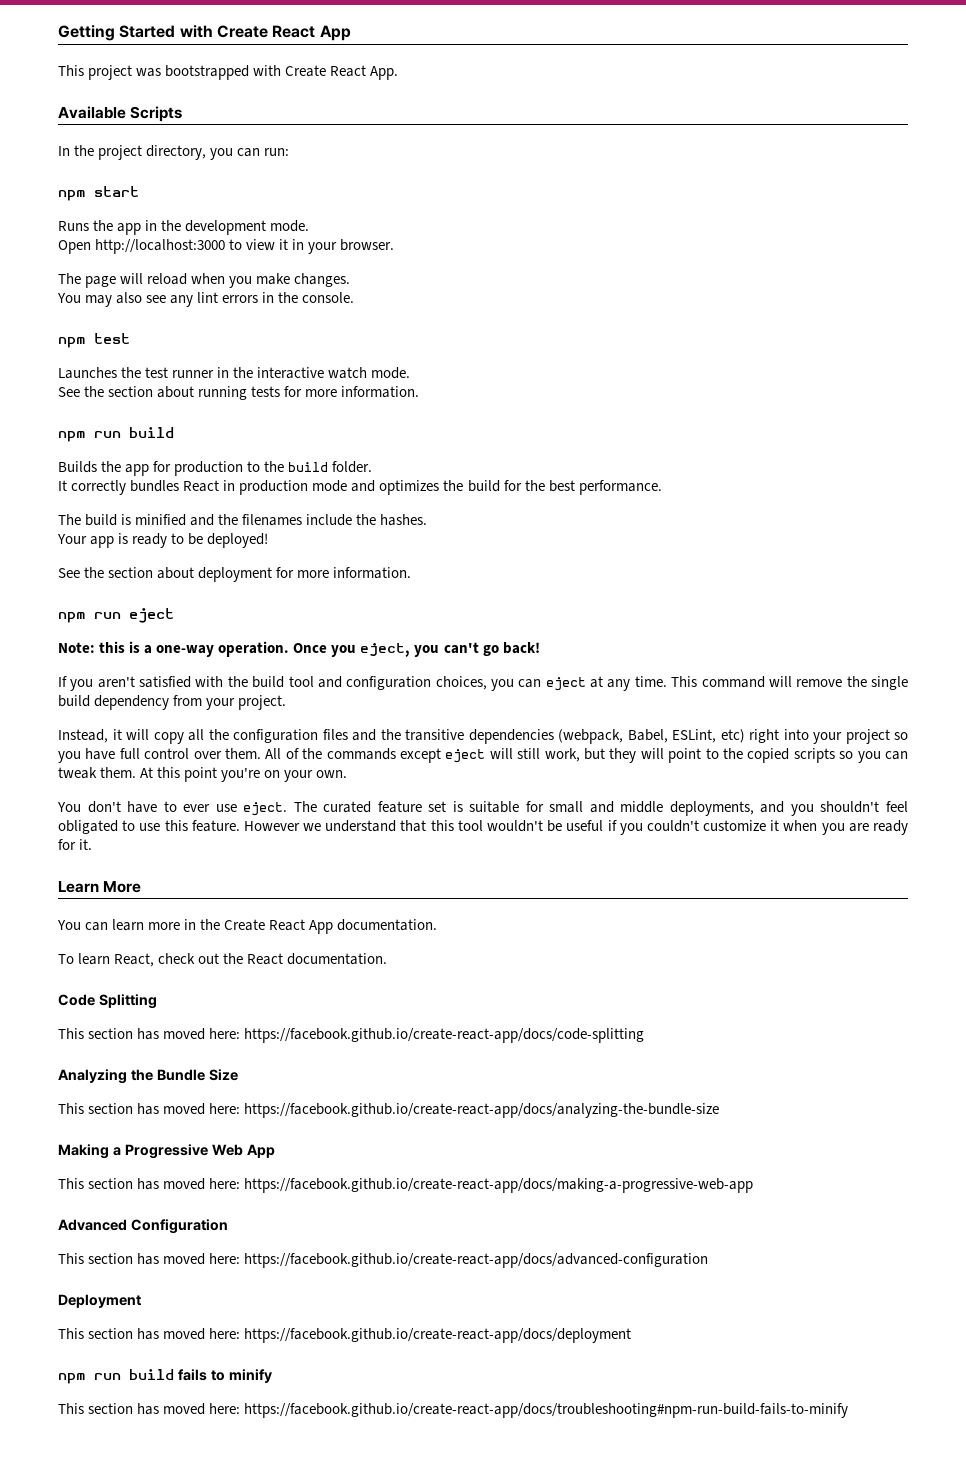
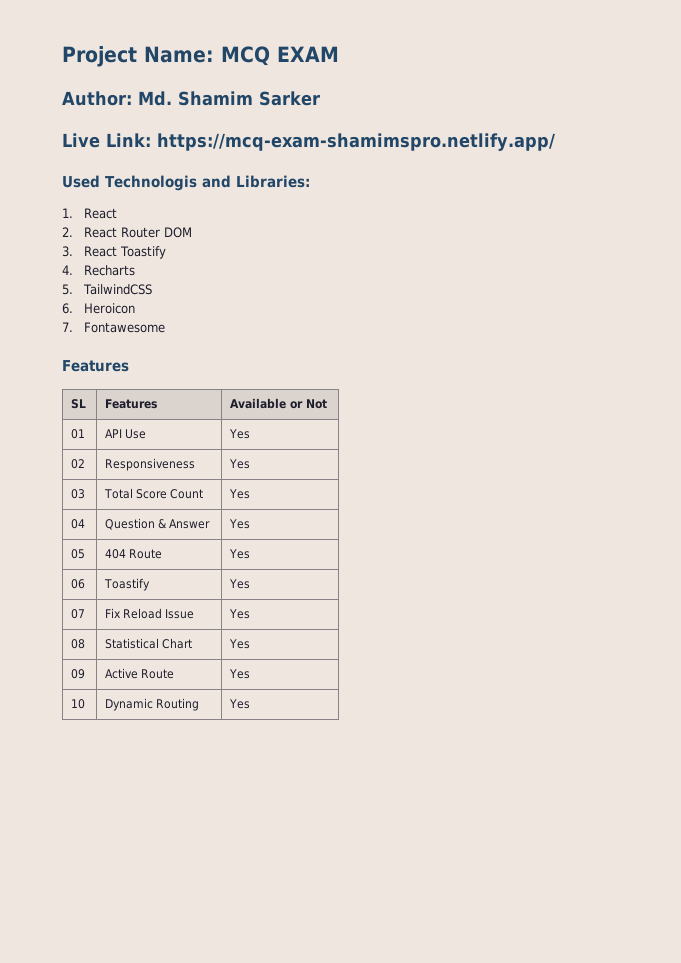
- Getting Started with Create React App
- This project was bootstrapped with Create React App.
- Available Scripts
- In the project directory, you can run:
- npm start
- Runs the app in the development mode.
- Open http://localhost:3000 to view it in your browser.
- The page will reload when you make changes.
- You may also see any lint errors in the console.
- npm test
- Launches the test runner in the interactive watch mode.
- See the section about running tests for more information.
- npm run build
- Builds the app for production to the build folder.
- It correctly bundles React in production mode and optimizes the build for the best performance.
- The build is minified and the filenames include the hashes.
- Your app is ready to be deployed!
- See the section about deployment for more information.
- npm run eject
- Note: this is a one-way operation. Once you eject, you can't go back!
- If you aren't satisfied with the build tool and configuration choices, you can eject at any time. This command will remove the single build dependency from your project.
- Instead, it will copy all the configuration files and the transitive dependencies (webpack, Babel, ESLint, etc) right into your project so you have full control over them. All of the commands except eject will still work, but they will point to the copied scripts so you can tweak them. At this point you're on your own.
- You don't have to ever use eject. The curated feature set is suitable for small and middle deployments, and you shouldn't feel obligated to use this feature. However we understand that this tool wouldn't be useful if you couldn't customize it when you are ready for it.
- Learn More
- You can learn more in the Create React App documentation.
- To learn React, check out the React documentation.
- Code Splitting
- This section has moved here: https://facebook.github.io/create-react-app/docs/code-splitting
- Analyzing the Bundle Size
- This section has moved here: https://facebook.github.io/create-react-app/docs/analyzing-the-bundle-size
- Making a Progressive Web App
- This section has moved here: https://facebook.github.io/create-react-app/docs/making-a-progressive-web-app
- Advanced Configuration
- This section has moved here: https://facebook.github.io/create-react-app/docs/advanced-configuration
- Deployment
- This section has moved here: https://facebook.github.io/create-react-app/docs/deployment
- npm run build fails to minify
- This section has moved here: https://facebook.github.io/create-react-app/docs/troubleshooting#npm-run-build-fails-to-minify
+ Project Name: MCQ EXAM
+ Author: Md. Shamim Sarker
+ Live Link: https://mcq-exam-shamimspro.netlify.app/
+ Used Technologis and Libraries:
+ 1. React
+ 2. React Router DOM
+ 3. React Toastify
+ 4. Recharts
+ 5. TailwindCSS
+ 6. Heroicon
+ 7. Fontawesome
+ Features
+ SL | Features | Available or Not
+ 01 | API Use | Yes
+ 02 | Responsiveness | Yes
+ 03 | Total Score Count | Yes
+ 04 | Question & Answer | Yes
+ 05 | 404 Route | Yes
+ 06 | Toastify | Yes
+ 07 | Fix Reload Issue | Yes
+ 08 | Statistical Chart | Yes
+ 09 | Active Route | Yes
+ 10 | Dynamic Routing | Yes

